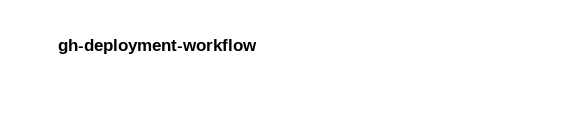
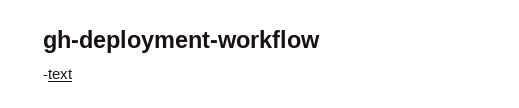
+ -text

